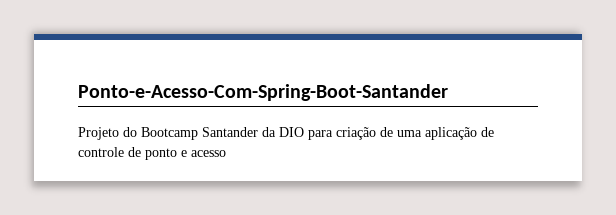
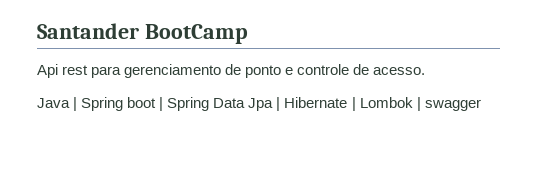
- Ponto-e-Acesso-Com-Spring-Boot-Santander
- Projeto do Bootcamp Santander da DIO para criação de uma aplicação de controle de ponto e acesso
+ Santander BootCamp
+ Api rest para gerenciamento de ponto e controle de acesso.
+ Java | Spring boot | Spring Data Jpa | Hibernate | Lombok | swagger

